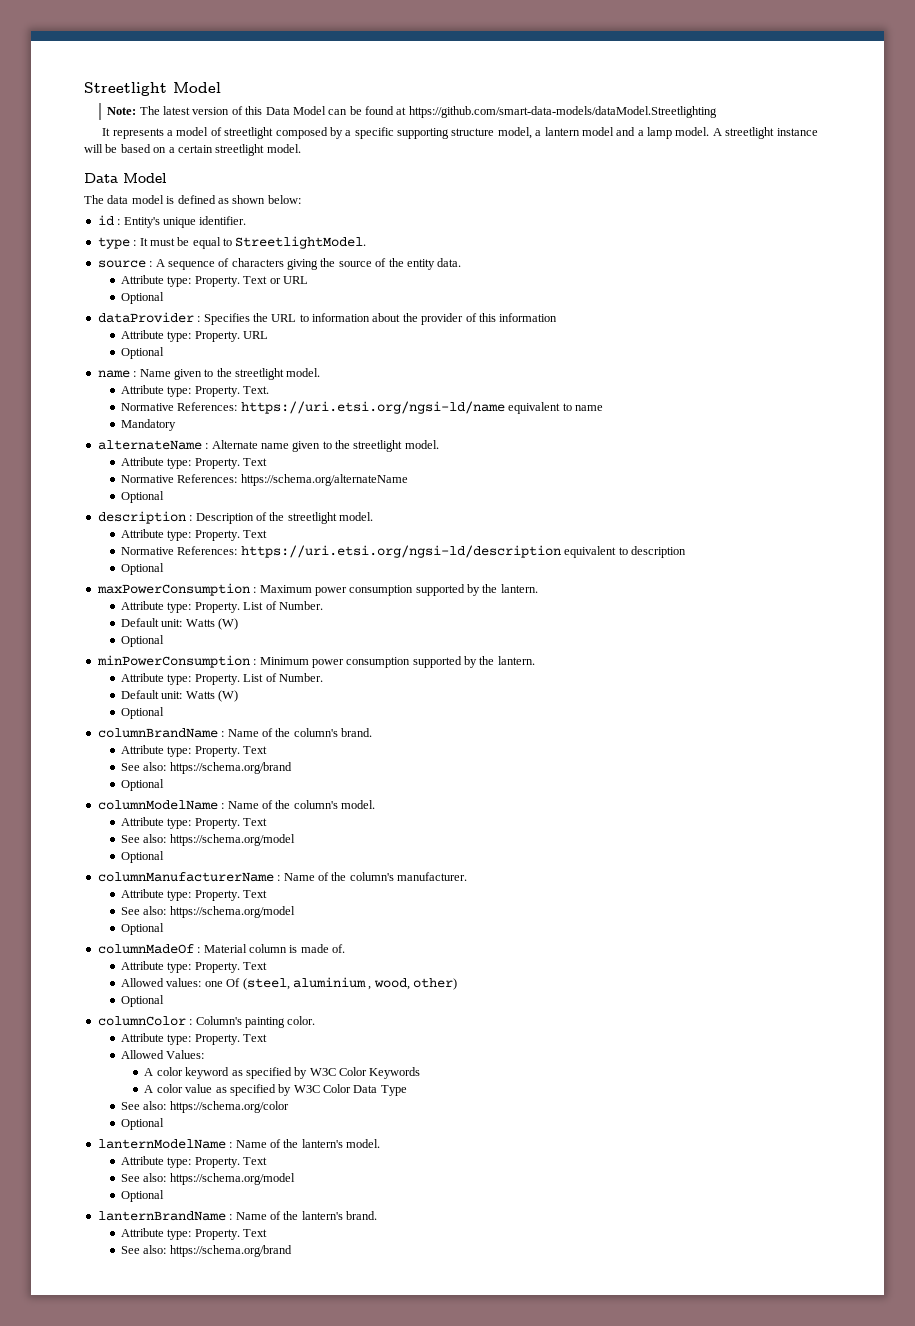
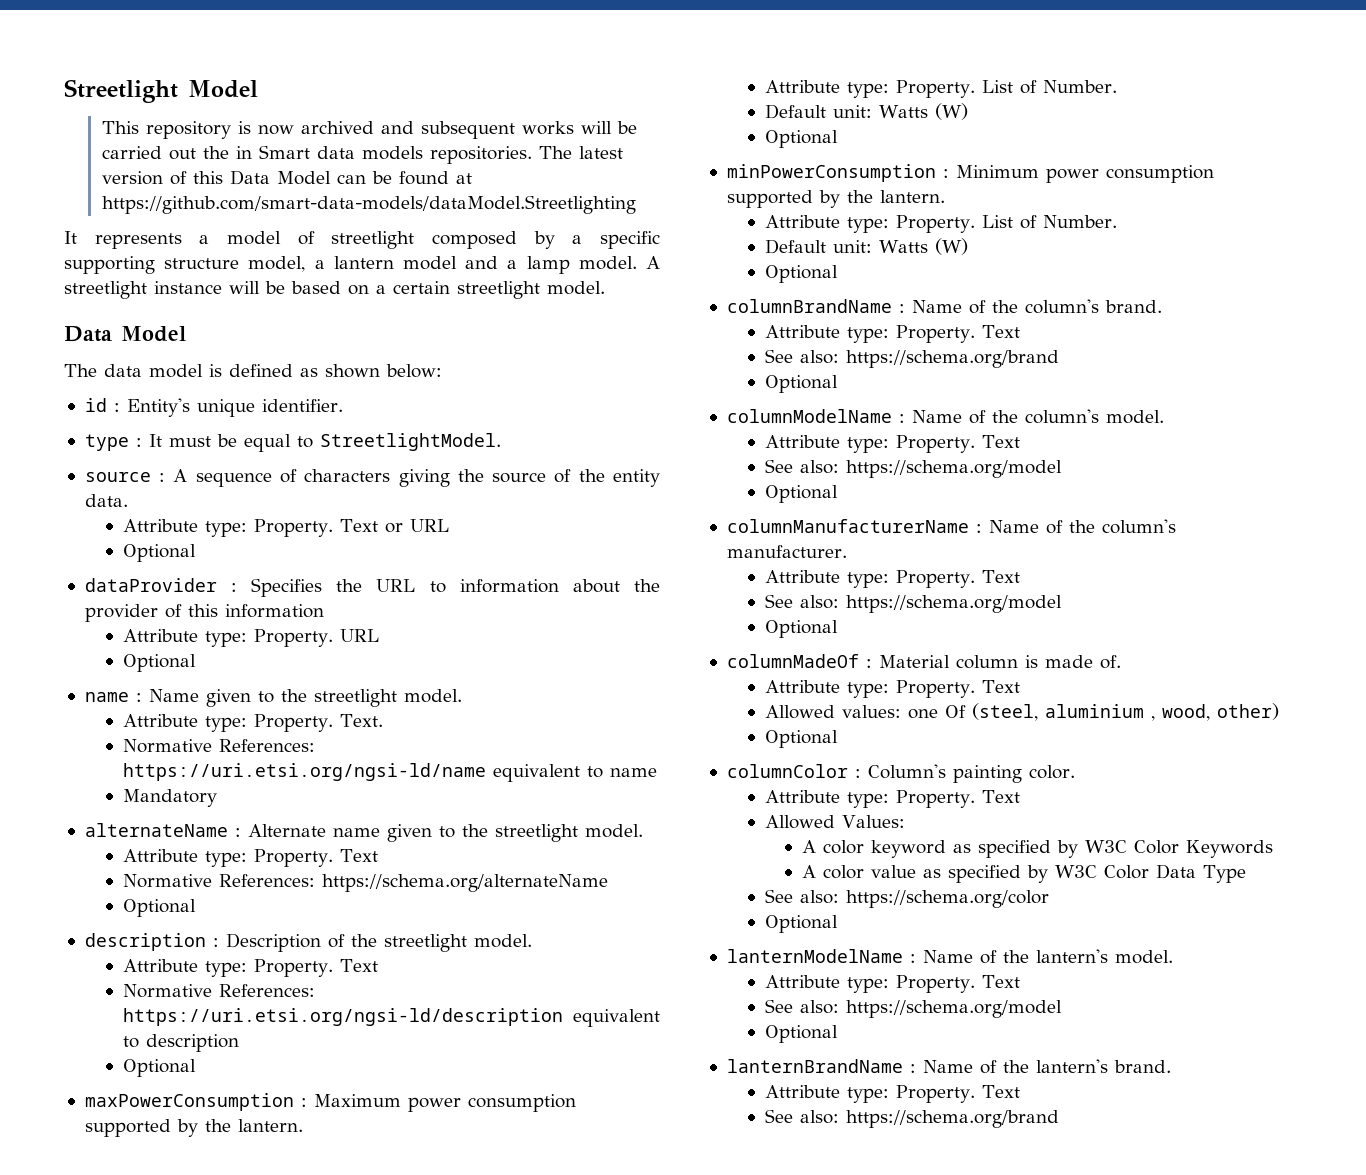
- Note: The latest version of this Data Model can be found at https://github.com/smart-data-models/dataModel.Streetlighting
+ This repository is now archived and subsequent works will be carried out the in Smart data models repositories. The latest version of this Data Model can be found at https://github.com/smart-data-models/dataModel.Streetlighting

